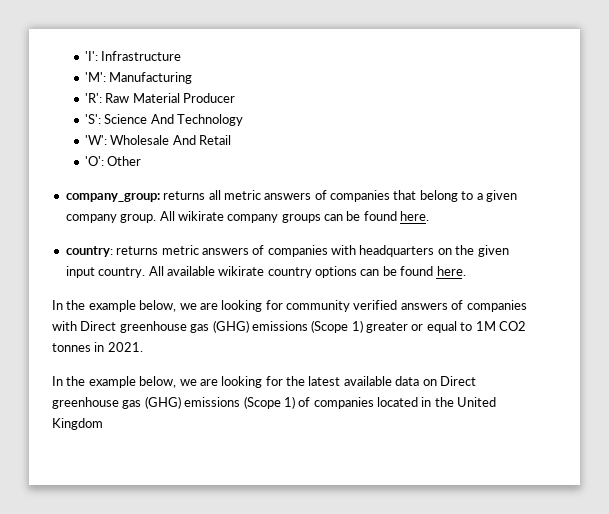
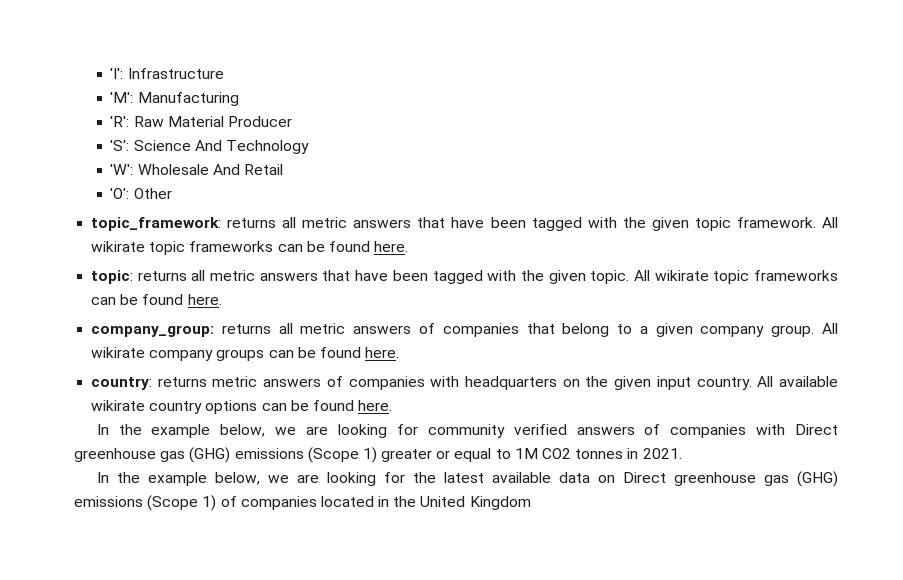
+ topic_framework: returns all metric answers that have been tagged with the given topic framework. All wikirate topic frameworks can be found here.
+ topic: returns all metric answers that have been tagged with the given topic. All wikirate topic frameworks can be found here.

